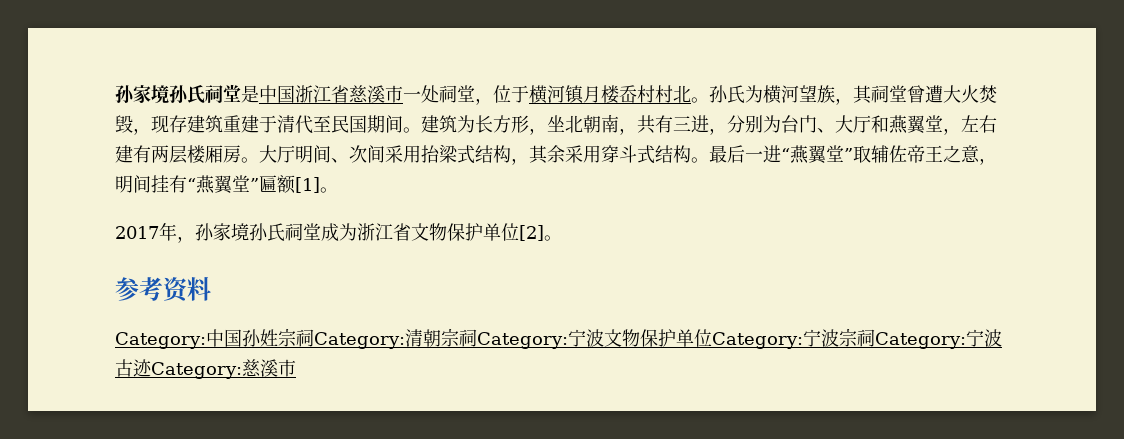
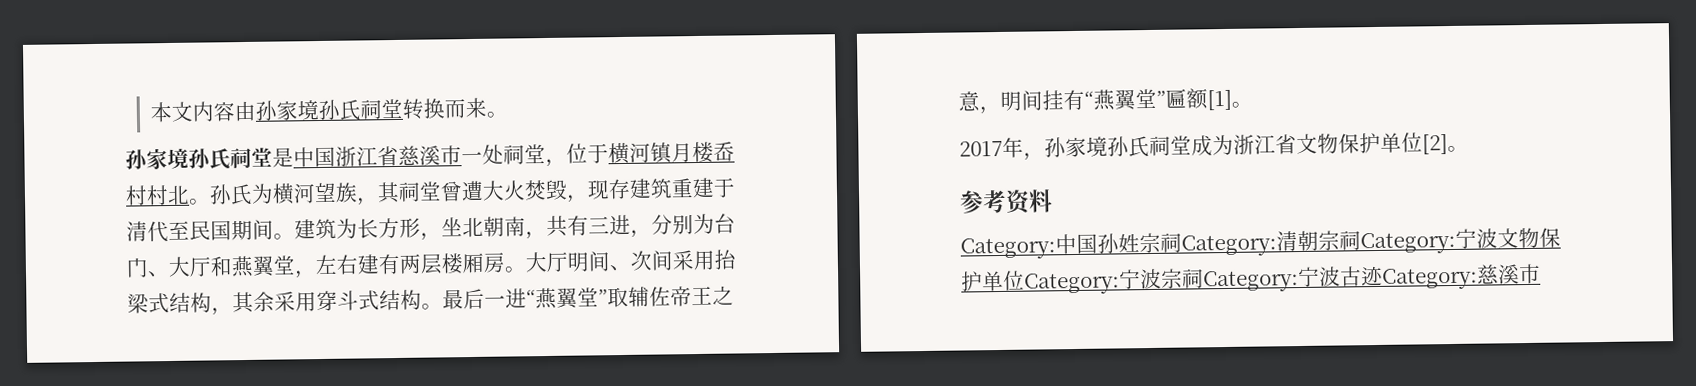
+ 本文内容由孙家境孙氏祠堂转换而来。

